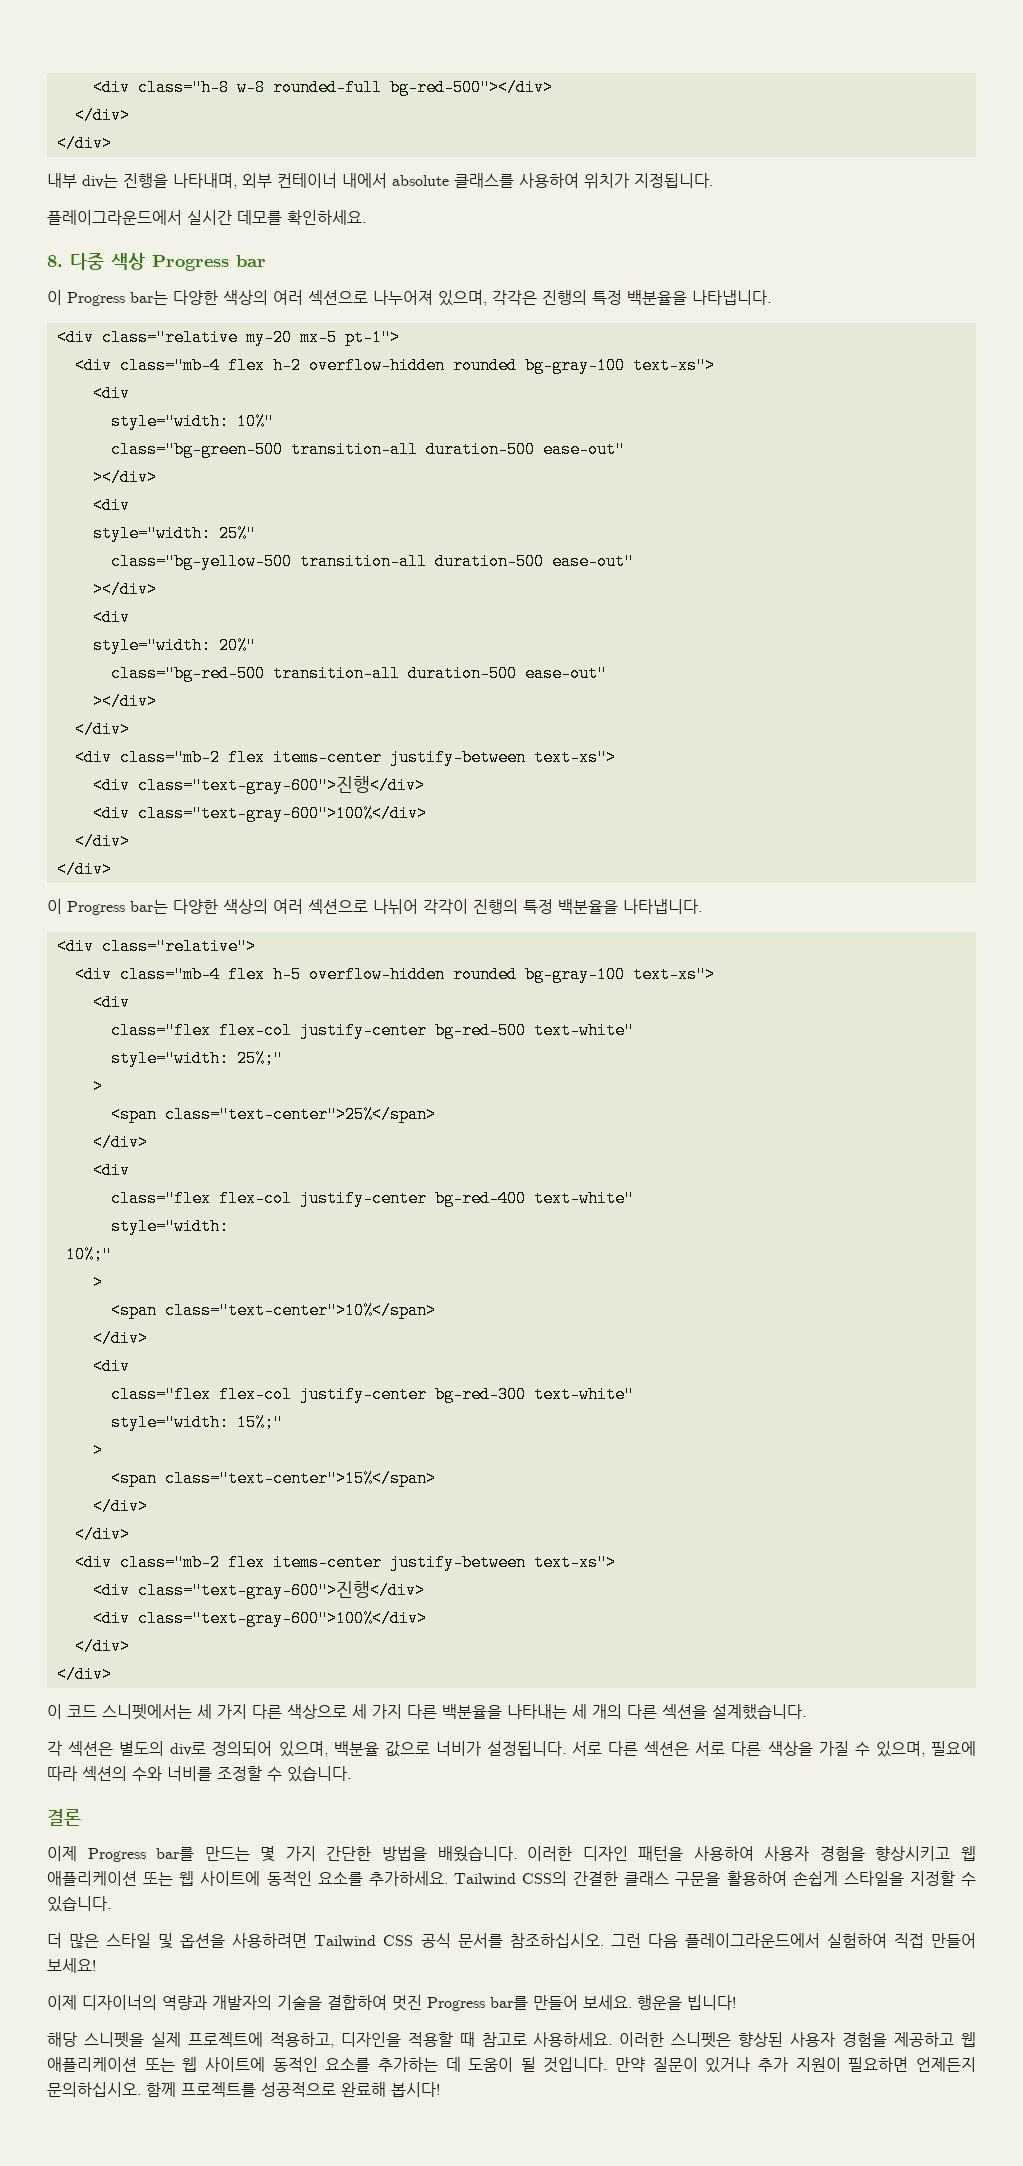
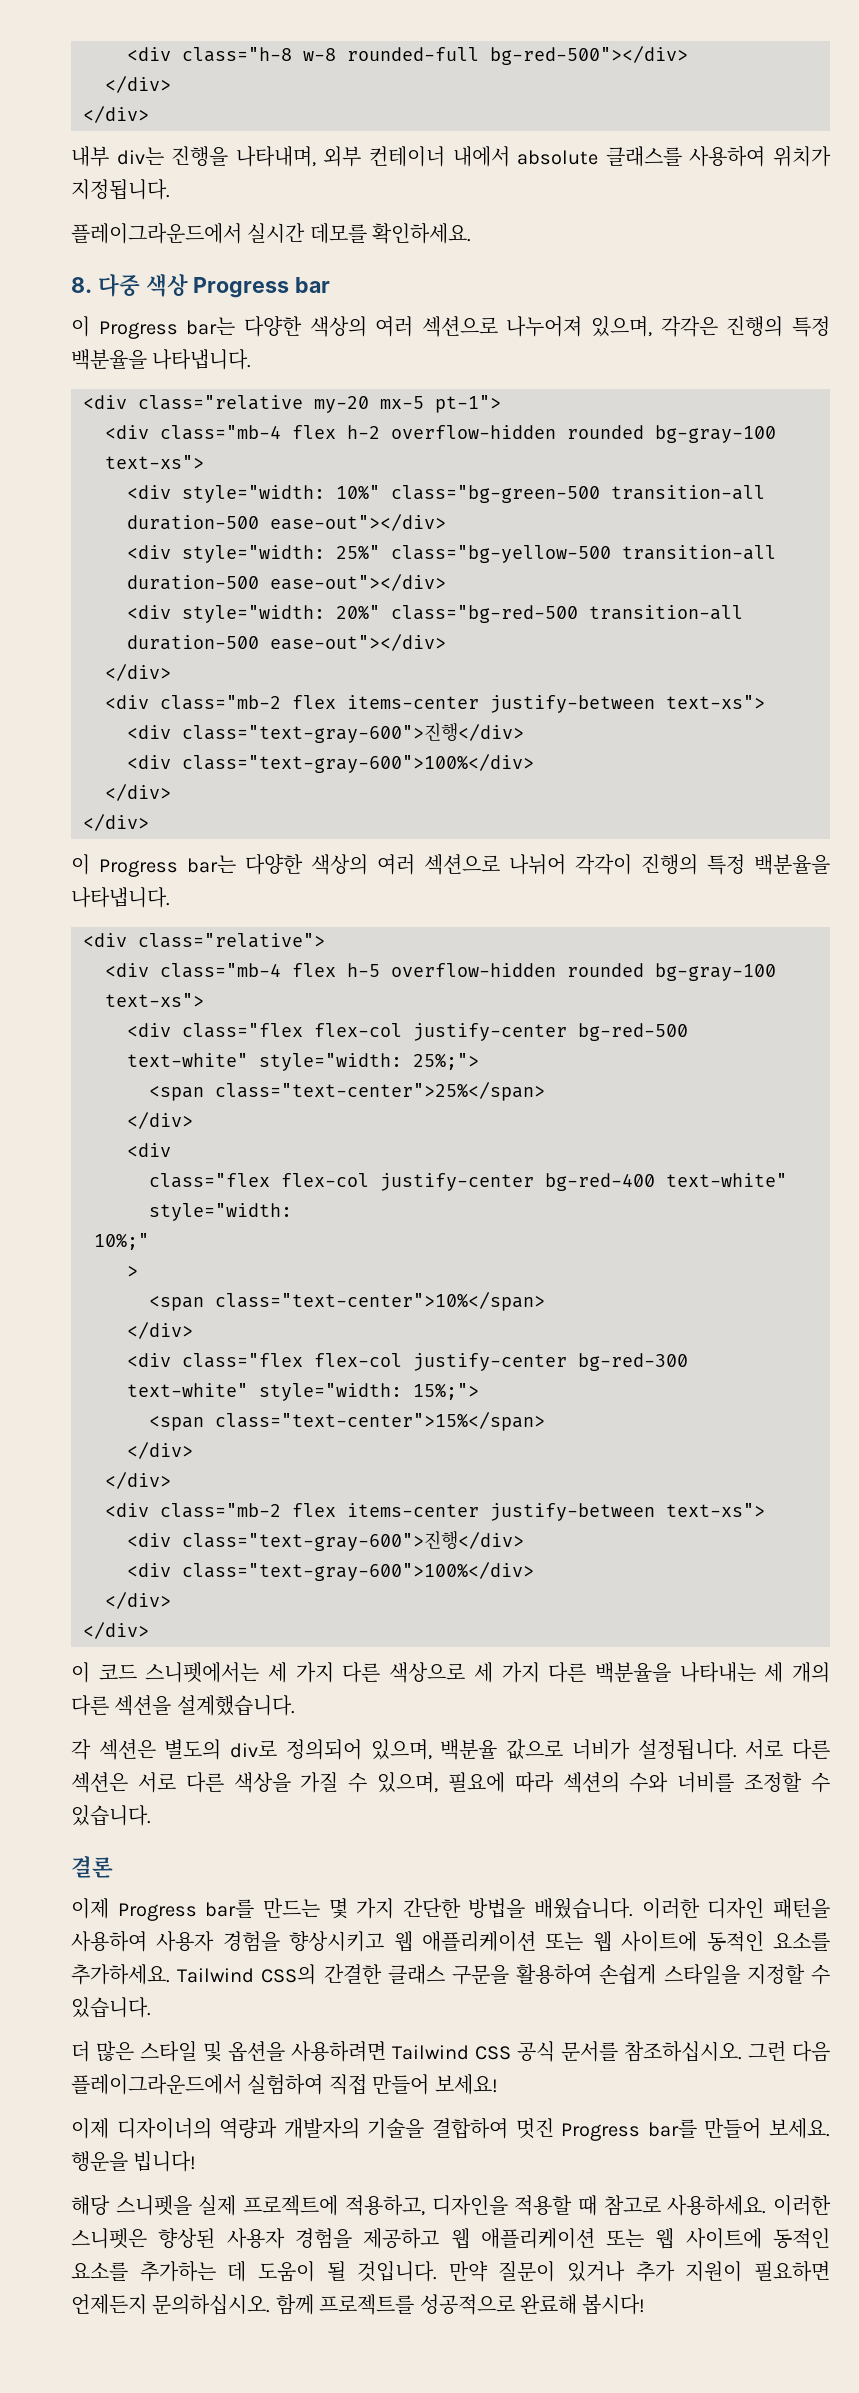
  <div class="mb-4 flex h-2 overflow-hidden rounded bg-gray-100 text-xs">
- <div
- style="width: 10%"
- class="bg-green-500 transition-all duration-500 ease-out"
- ></div>
- <div
- style="width: 25%"
- class="bg-yellow-500 transition-all duration-500 ease-out"
- ></div>
- <div
- style="width: 20%"
- class="bg-red-500 transition-all duration-500 ease-out"
- ></div>
+ <div style="width: 10%" class="bg-green-500 transition-all duration-500 ease-out"></div>
+ <div style="width: 25%" class="bg-yellow-500 transition-all duration-500 ease-out"></div>
+ <div style="width: 20%" class="bg-red-500 transition-all duration-500 ease-out"></div>
  <div class="mb-4 flex h-5 overflow-hidden rounded bg-gray-100 text-xs">
- <div
- class="flex flex-col justify-center bg-red-500 text-white"
- style="width: 25%;"
- >
+ <div class="flex flex-col justify-center bg-red-500 text-white" style="width: 25%;">
  <span class="text-center">10%</span>
  </div>
- <div
- class="flex flex-col justify-center bg-red-300 text-white"
- style="width: 15%;"
- >
+ <div class="flex flex-col justify-center bg-red-300 text-white" style="width: 15%;">

